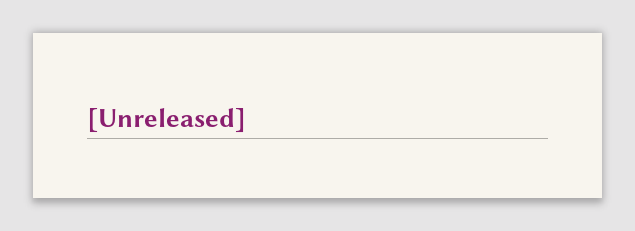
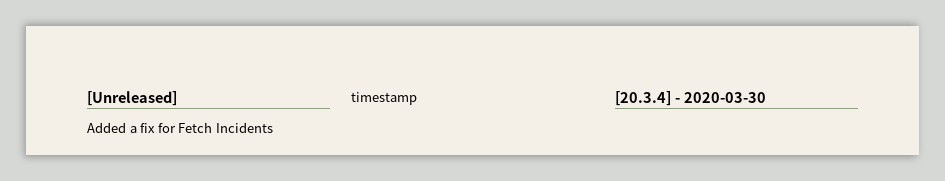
+ Added a fix for Fetch Incidents timestamp
+ [20.3.4] - 2020-03-30

